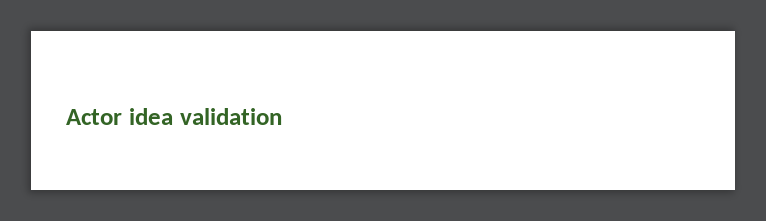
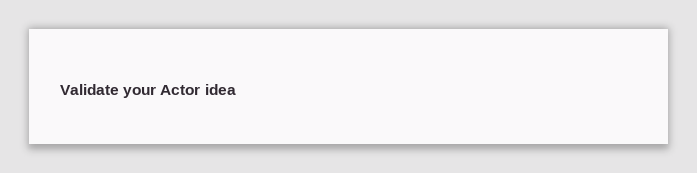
- Actor idea validation
+ Validate your Actor idea

